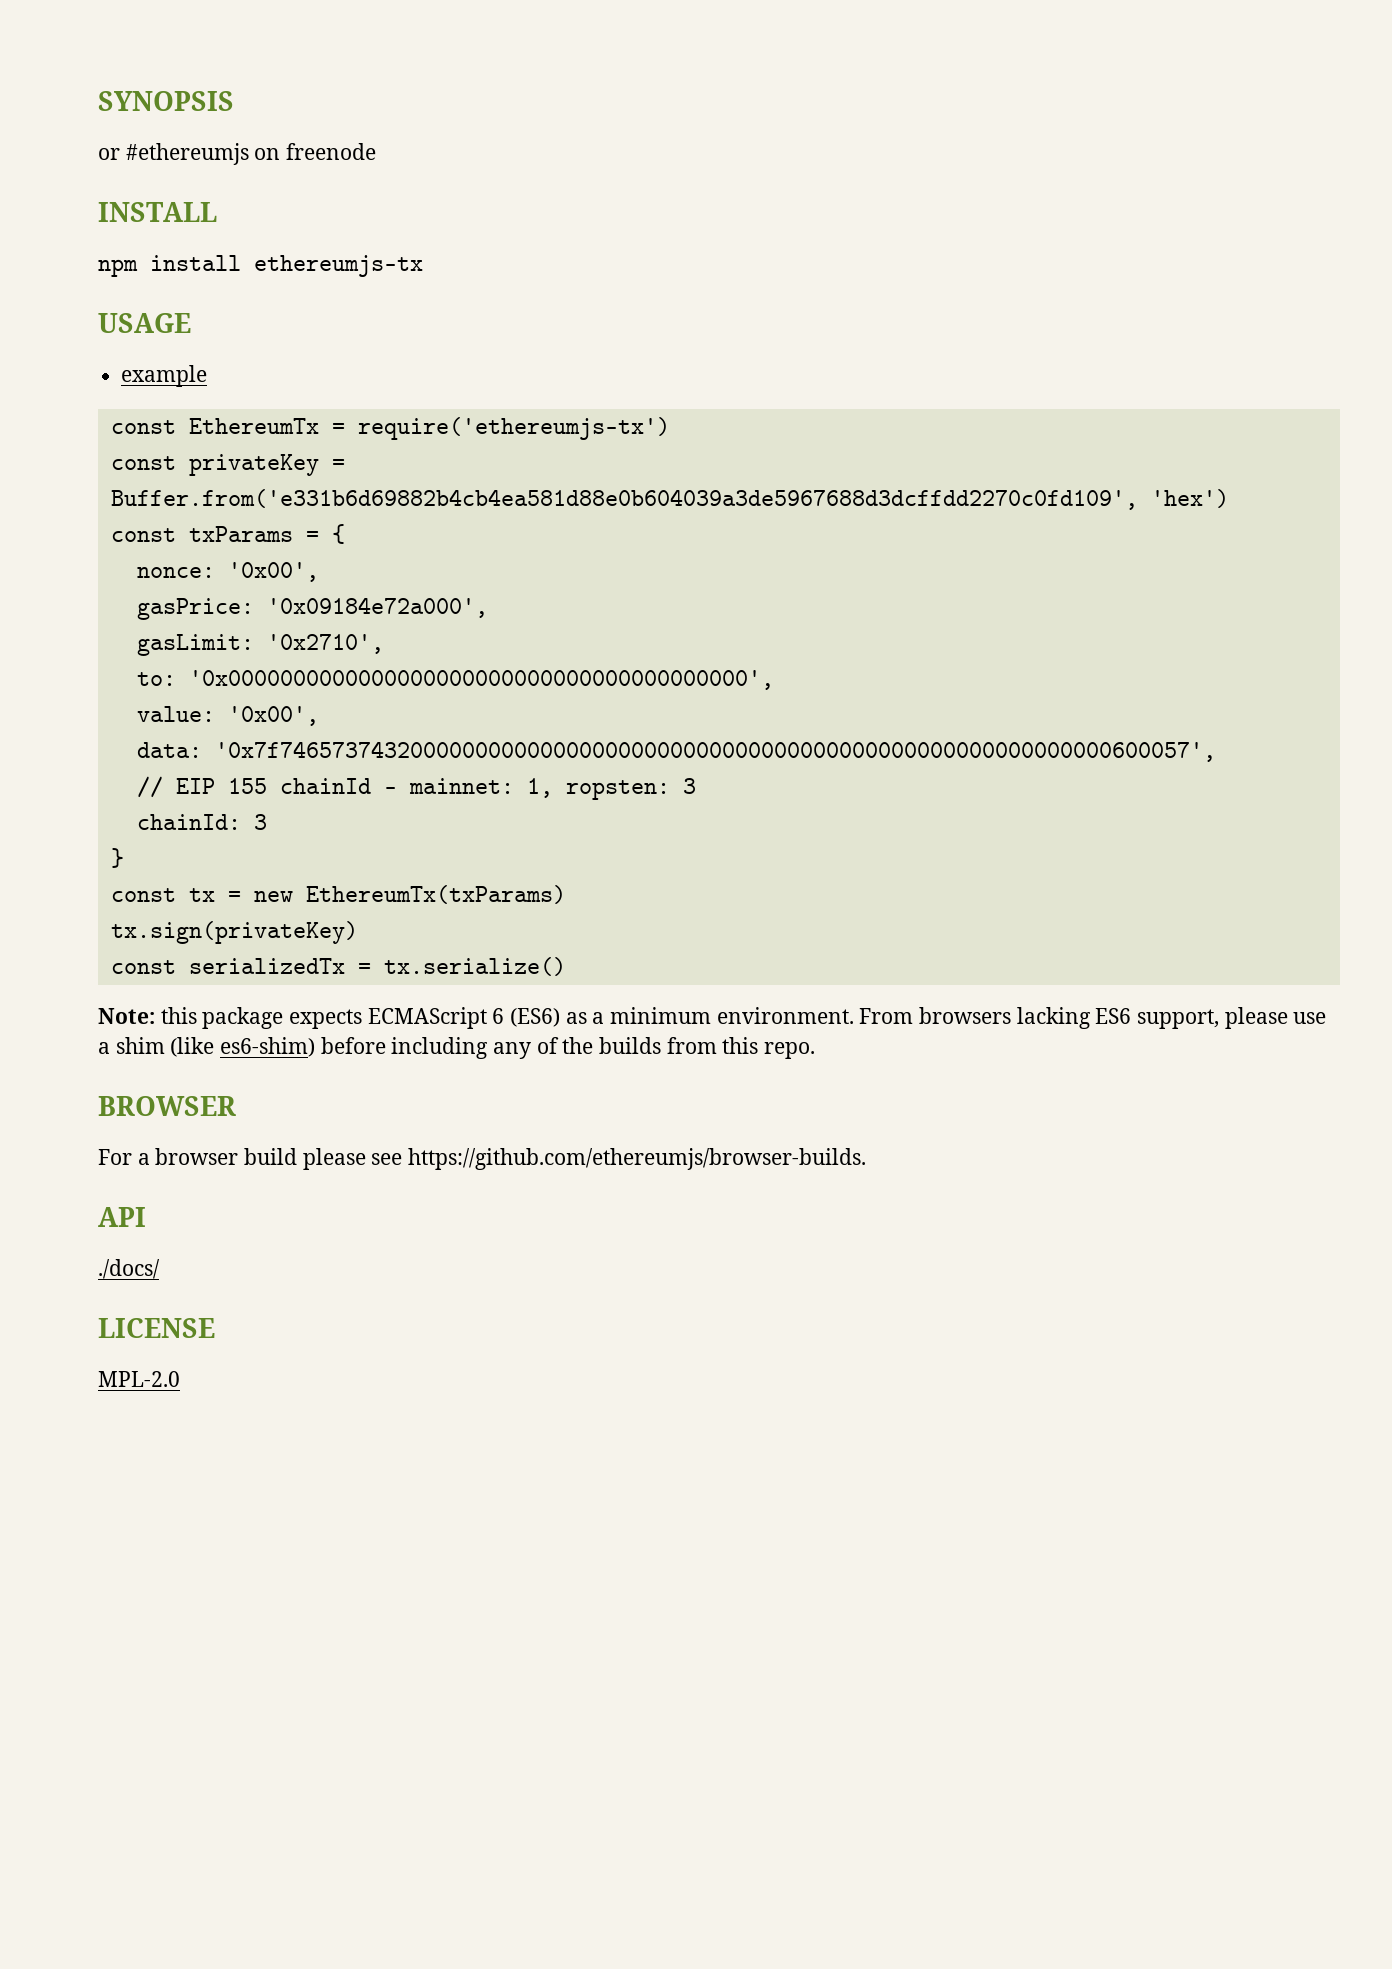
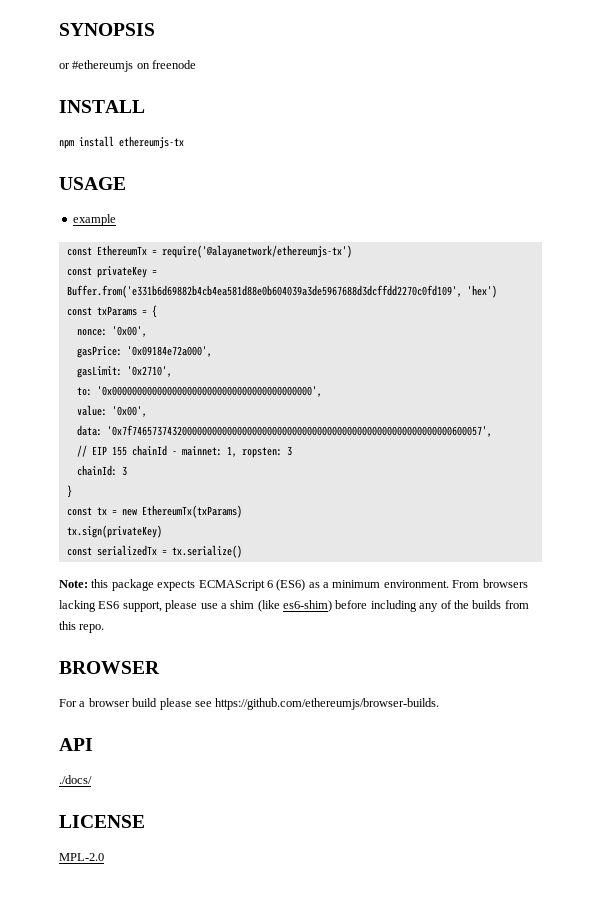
- const EthereumTx = require('ethereumjs-tx')
+ const EthereumTx = require('@alayanetwork/ethereumjs-tx')

